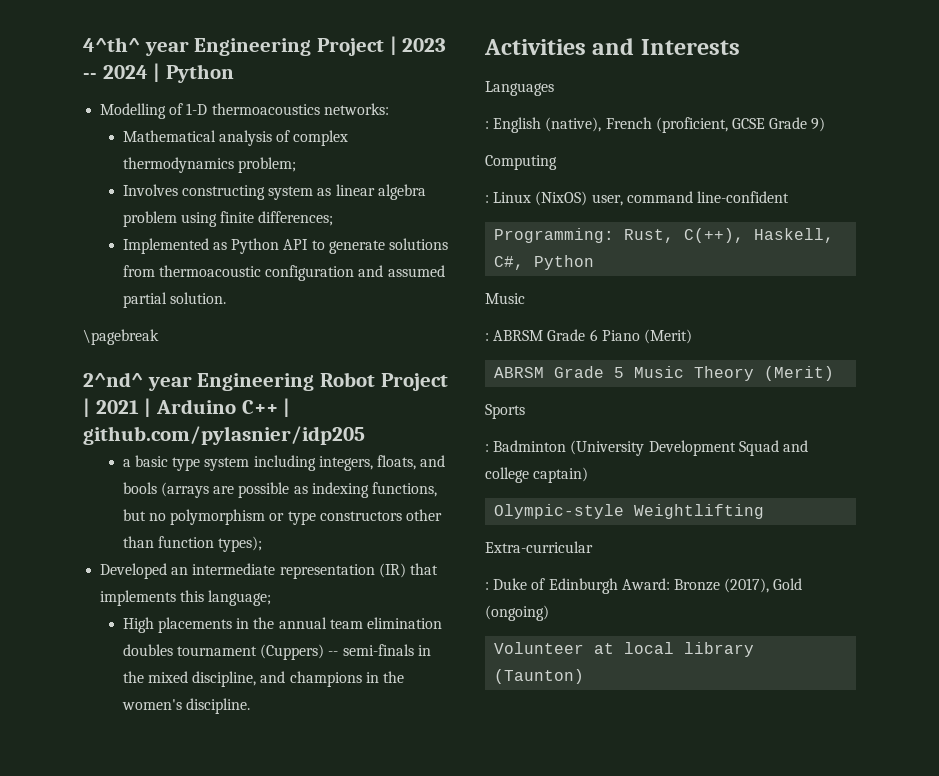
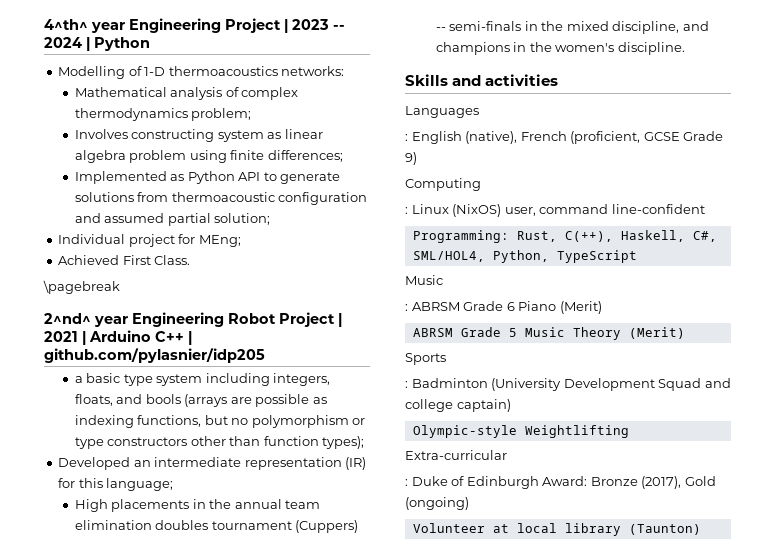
- Implemented as Python API to generate solutions from thermoacoustic configuration and assumed partial solution.
+ Implemented as Python API to generate solutions from thermoacoustic configuration and assumed partial solution;
+ Individual project for MEng;
+ Achieved First Class.
- Developed an intermediate representation (IR) that implements this language;
+ Developed an intermediate representation (IR) for this language;
- Activities and Interests
+ Skills and activities
- Programming: Rust, C(++), Haskell, C#, Python
+ Programming: Rust, C(++), Haskell, C#, SML/HOL4, Python, TypeScript

